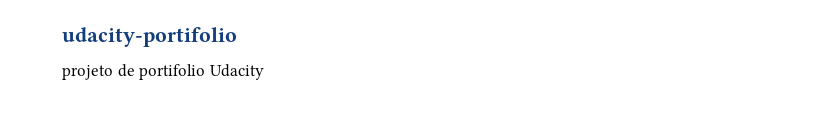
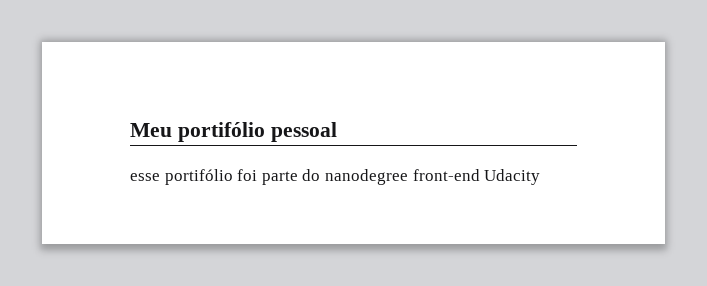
- udacity-portifolio
- projeto de portifolio Udacity
+ Meu portifólio pessoal
+ esse portifólio foi parte do nanodegree front-end Udacity

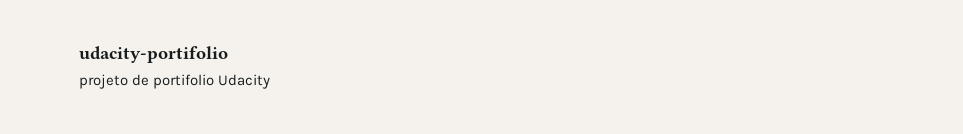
- Meu portifólio pessoal
- esse portifólio foi parte do nanodegree front-end Udacity
+ udacity-portifolio
+ projeto de portifolio Udacity

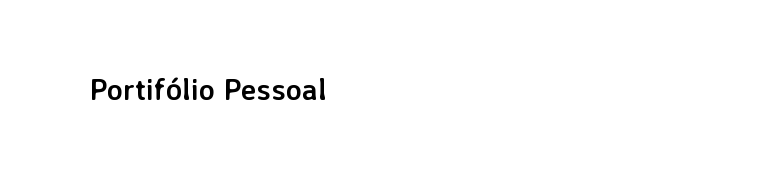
- udacity-portifolio
- projeto de portifolio Udacity
+ Portifólio Pessoal

